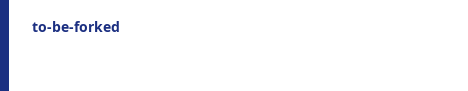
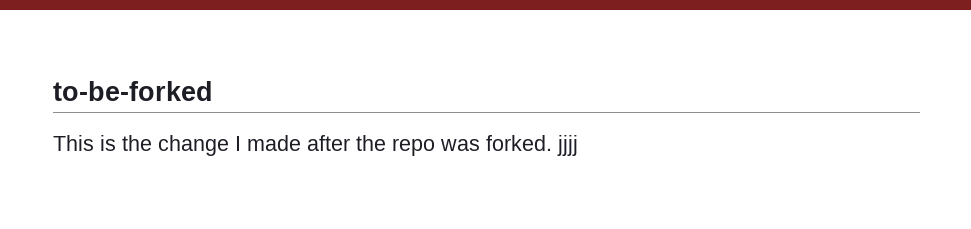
+ This is the change I made after the repo was forked. jjjj

